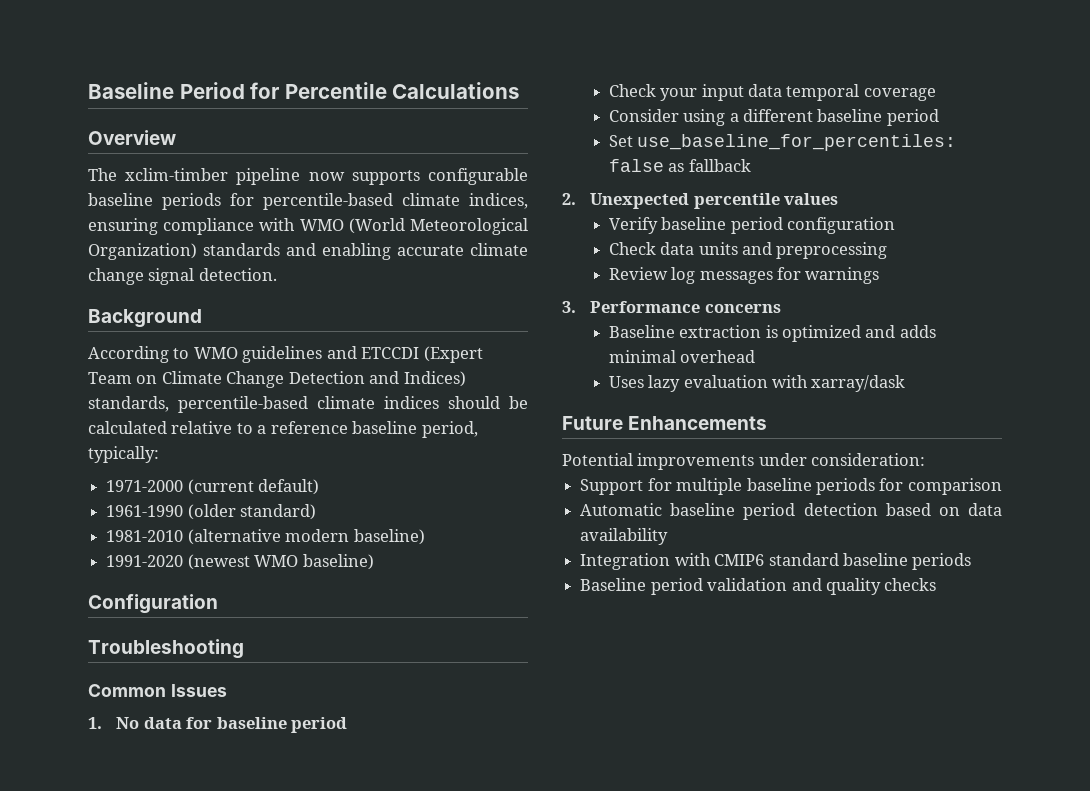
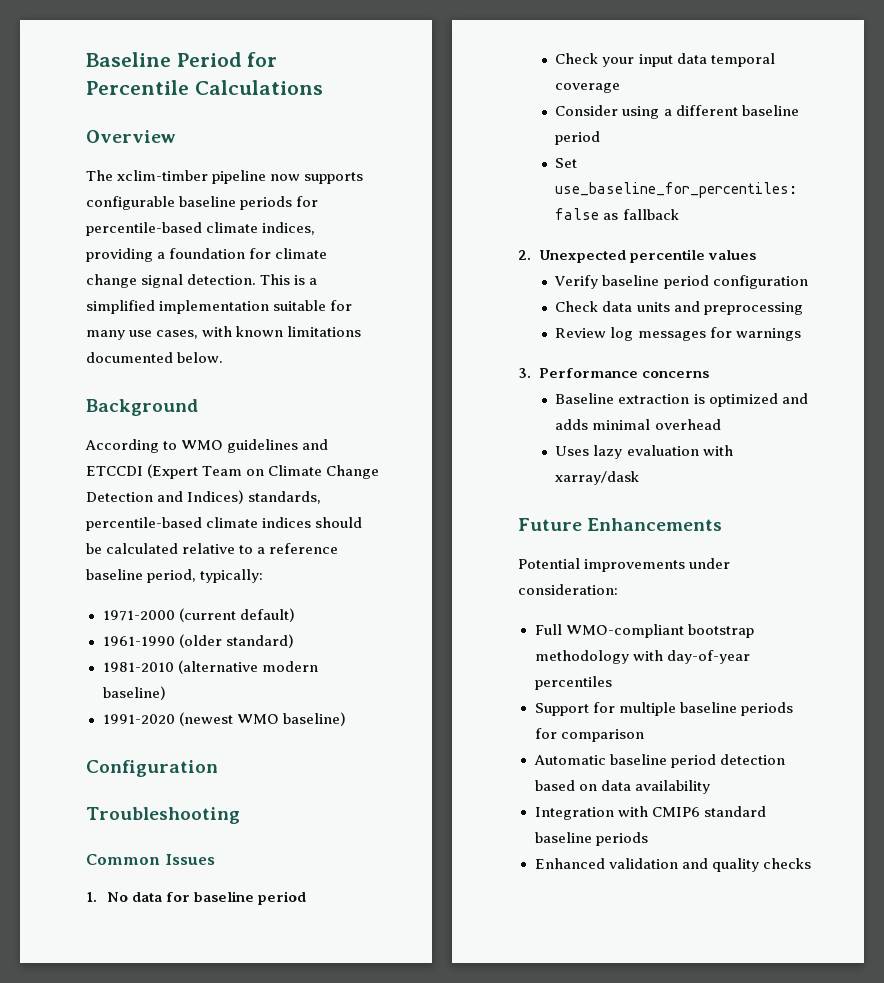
- The xclim-timber pipeline now supports configurable baseline periods for percentile-based climate indices, ensuring compliance with WMO (World Meteorological Organization) standards and enabling accurate climate change signal detection.
+ The xclim-timber pipeline now supports configurable baseline periods for percentile-based climate indices, providing a foundation for climate change signal detection. This is a simplified implementation suitable for many use cases, with known limitations documented below.
+ Full WMO-compliant bootstrap methodology with day-of-year percentiles
- Baseline period validation and quality checks
+ Enhanced validation and quality checks

